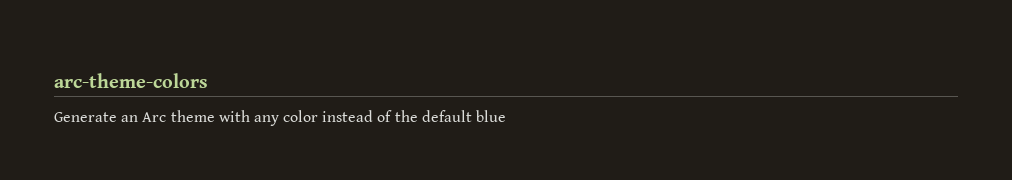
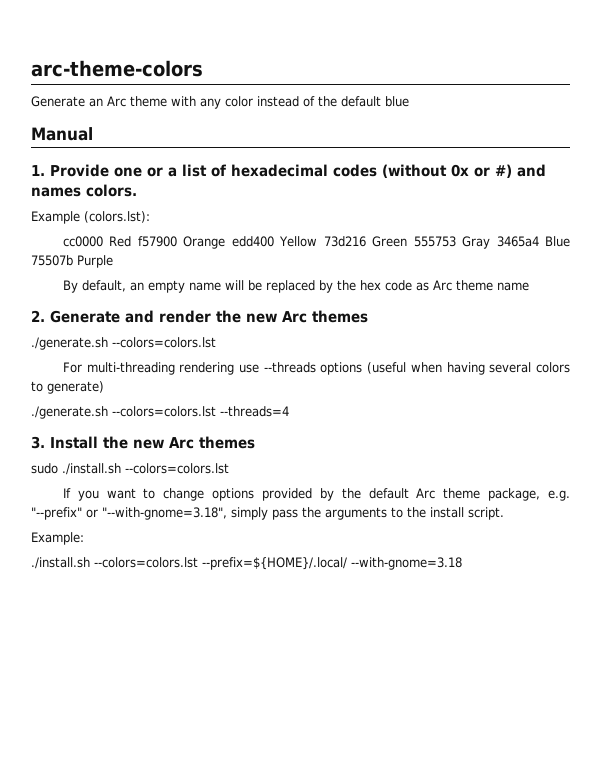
+ Manual
+ 1. Provide one or a list of hexadecimal codes (without 0x or #) and names colors.
+ Example (colors.lst):
+ cc0000 Red f57900 Orange edd400 Yellow 73d216 Green 555753 Gray 3465a4 Blue 75507b Purple
+ By default, an empty name will be replaced by the hex code as Arc theme name
+ 2. Generate and render the new Arc themes
+ ./generate.sh --colors=colors.lst
+ For multi-threading rendering use --threads options (useful when having several colors to generate)
+ ./generate.sh --colors=colors.lst --threads=4
+ 3. Install the new Arc themes
+ sudo ./install.sh --colors=colors.lst
+ If you want to change options provided by the default Arc theme package, e.g. "--prefix" or "--with-gnome=3.18", simply pass the arguments to the install script.
+ Example:
+ ./install.sh --colors=colors.lst --prefix=${HOME}/.local/ --with-gnome=3.18

